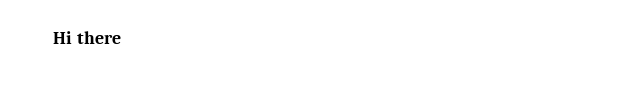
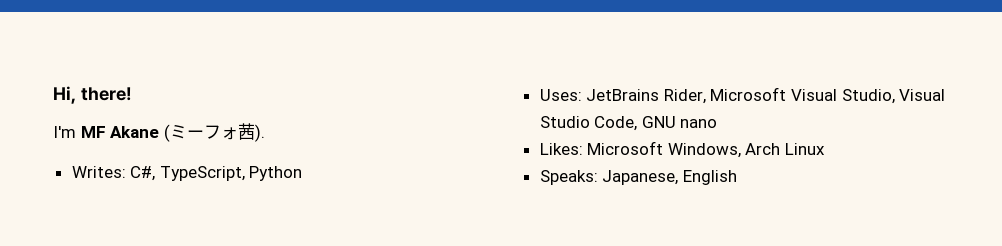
- Hi there
+ Hi, there!
+ I'm MF Akane (ミーフォ茜).
+ Writes: C#, TypeScript, Python
+ Uses: JetBrains Rider, Microsoft Visual Studio, Visual Studio Code, GNU nano
+ Likes: Microsoft Windows, Arch Linux
+ Speaks: Japanese, English

